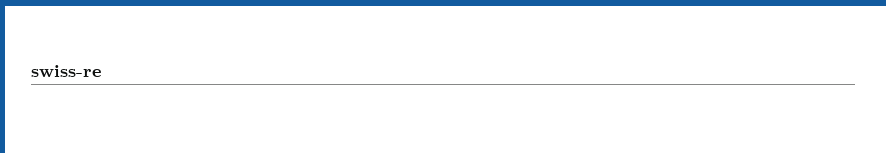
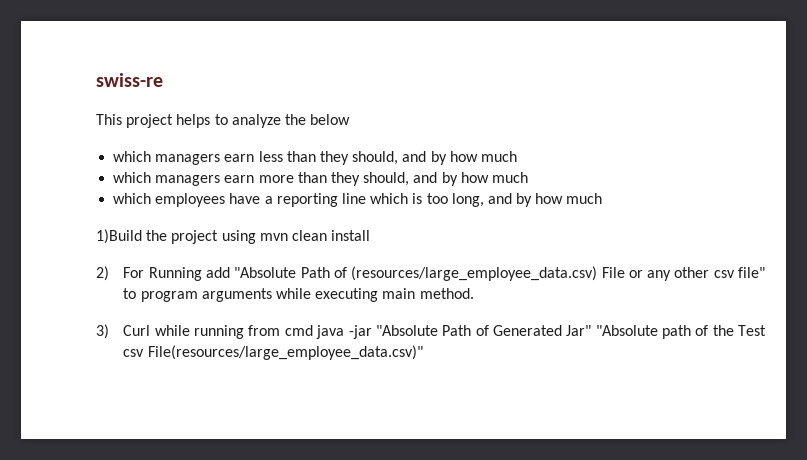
+ This project helps to analyze the below
+ which managers earn less than they should, and by how much
+ which managers earn more than they should, and by how much
+ which employees have a reporting line which is too long, and by how much
+ 1)Build the project using mvn clean install
+ 2) For Running add "Absolute Path of (resources/large_employee_data.csv) File or any other csv file" to program arguments while executing main method.
+ 3) Curl while running from cmd java -jar "Absolute Path of Generated Jar" "Absolute path of the Test csv File(resources/large_employee_data.csv)"

